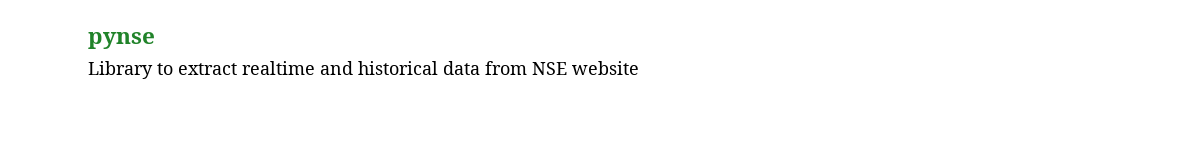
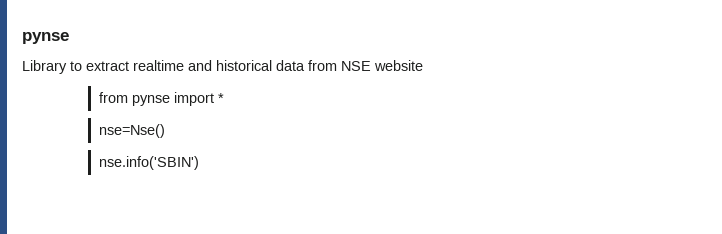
+ from pynse import *
+ nse=Nse()
+ nse.info('SBIN')

